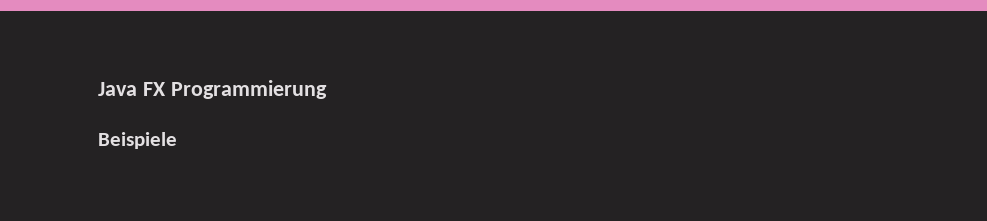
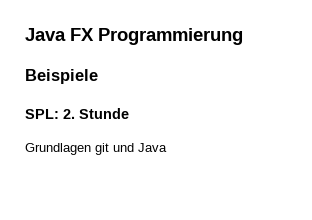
+ SPL: 2. Stunde
+ Grundlagen git und Java

